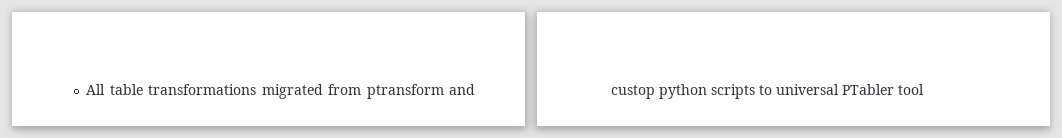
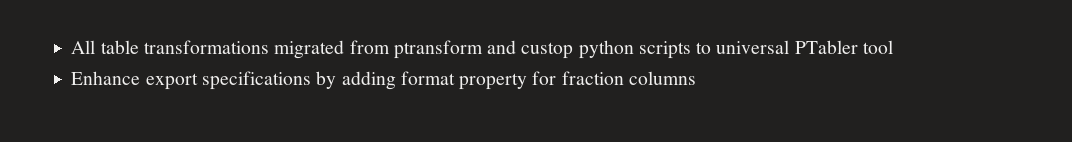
+ Enhance export specifications by adding format property for fraction columns

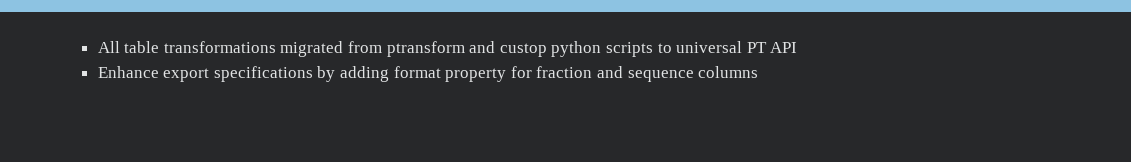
- All table transformations migrated from ptransform and custop python scripts to universal PTabler tool
+ All table transformations migrated from ptransform and custop python scripts to universal PT API
- Enhance export specifications by adding format property for fraction columns
+ Enhance export specifications by adding format property for fraction and sequence columns

